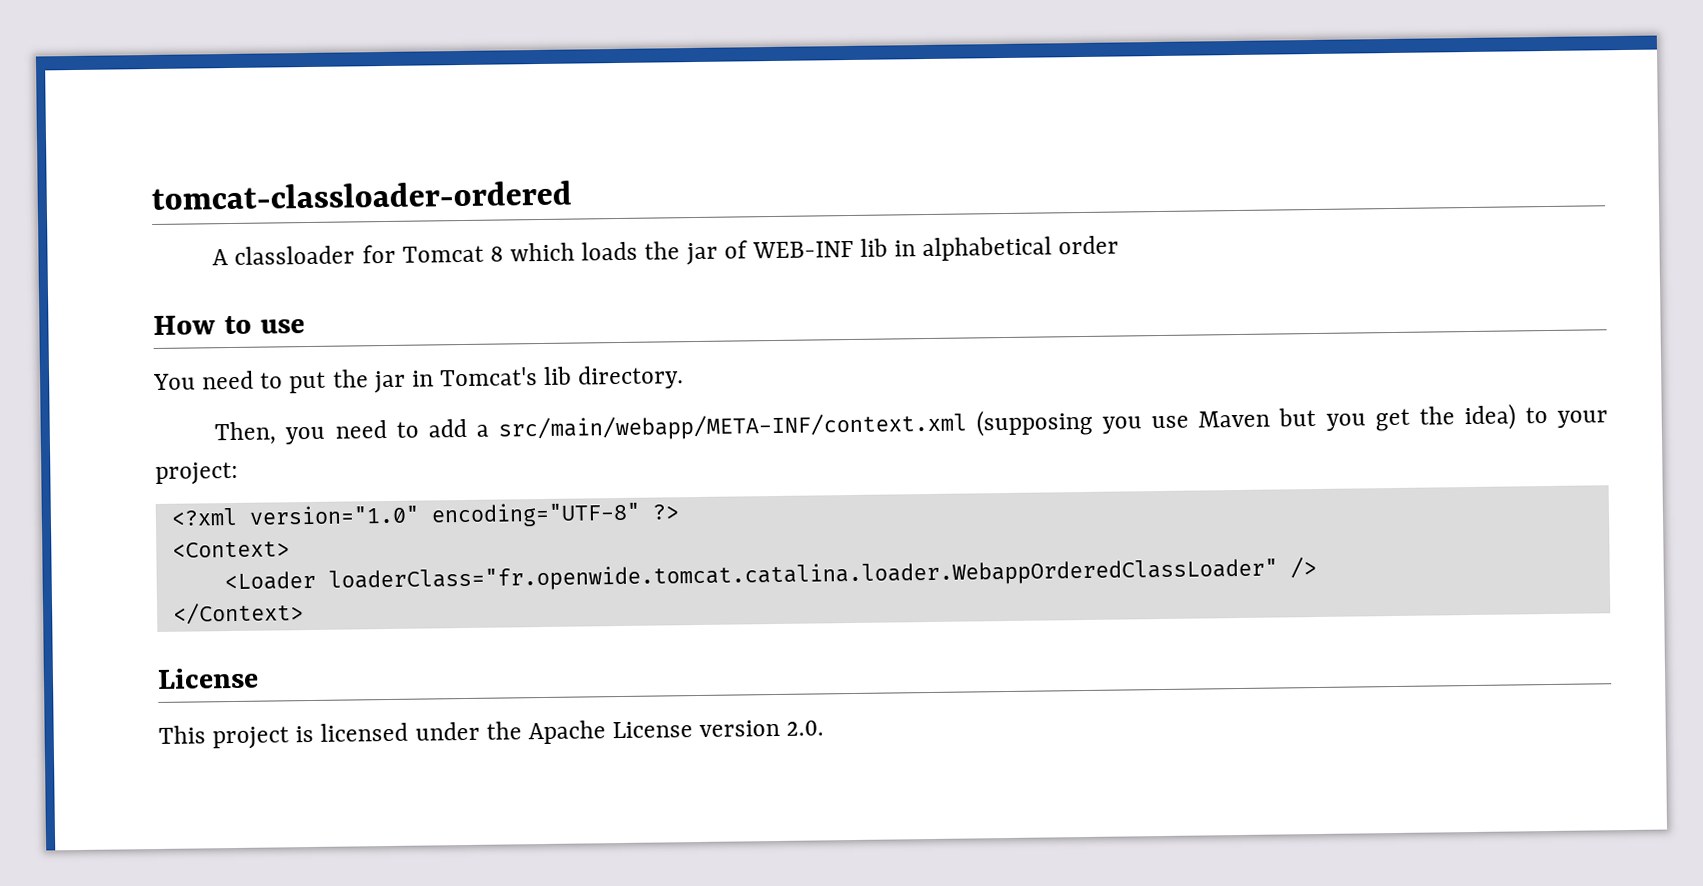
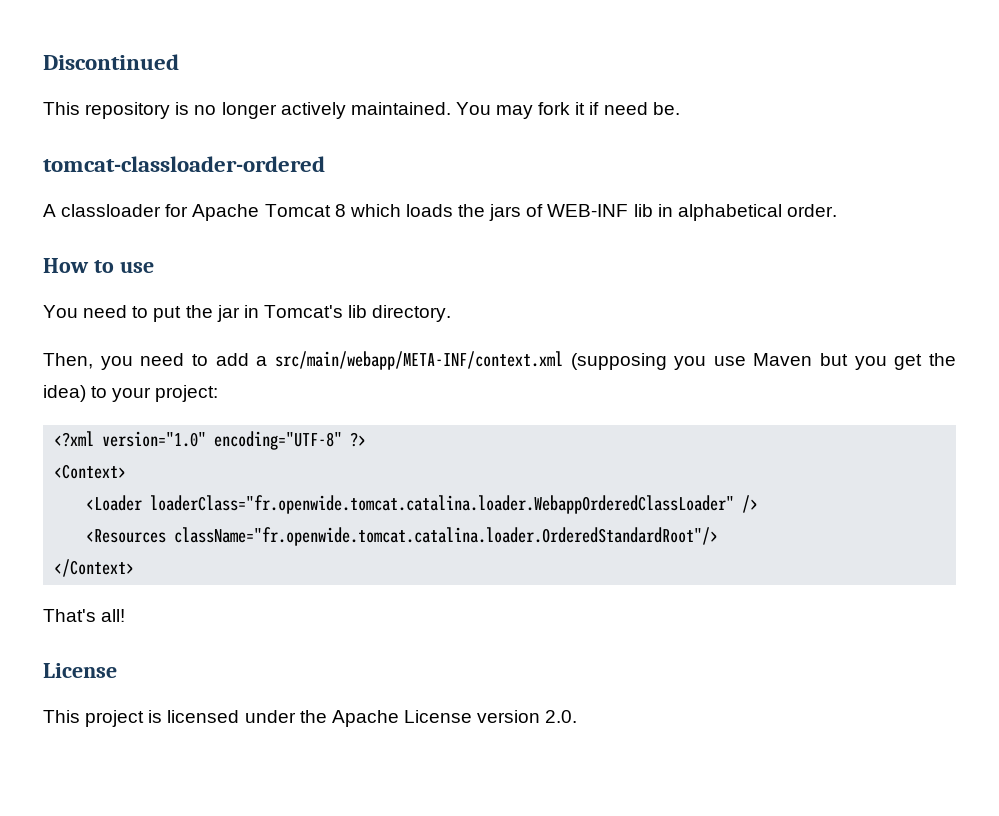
+ Discontinued
+ This repository is no longer actively maintained. You may fork it if need be.
- A classloader for Tomcat 8 which loads the jar of WEB-INF lib in alphabetical order
+ A classloader for Apache Tomcat 8 which loads the jars of WEB-INF lib in alphabetical order.
+ <Resources className="fr.openwide.tomcat.catalina.loader.OrderedStandardRoot"/>
+ That's all!

